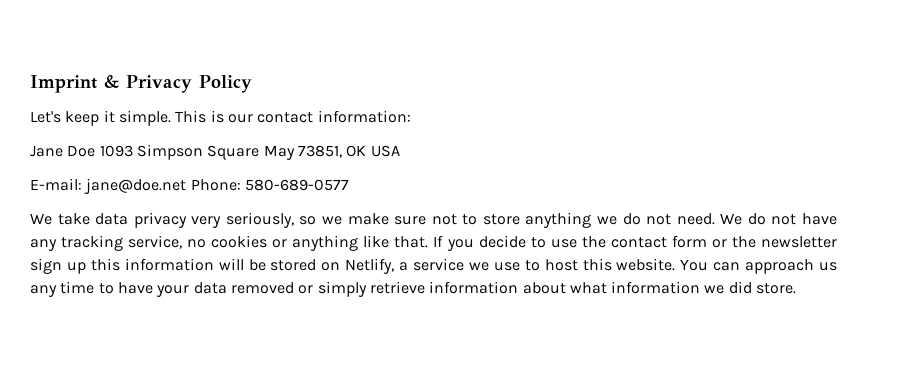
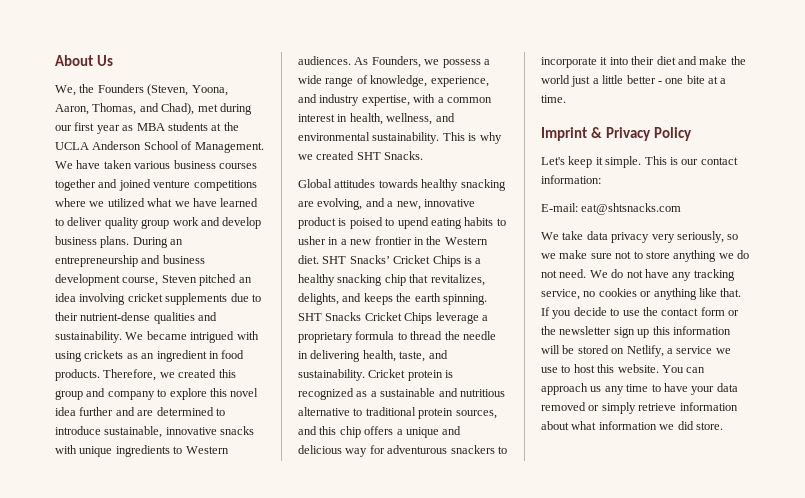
+ About Us
+ We, the Founders (Steven, Yoona, Aaron, Thomas, and Chad), met during our first year as MBA students at the UCLA Anderson School of Management. We have taken various business courses together and joined venture competitions where we utilized what we have learned to deliver quality group work and develop business plans. During an entrepreneurship and business development course, Steven pitched an idea involving cricket supplements due to their nutrient-dense qualities and sustainability. We became intrigued with using crickets as an ingredient in food products. Therefore, we created this group and company to explore this novel idea further and are determined to introduce sustainable, innovative snacks with unique ingredients to Western audiences. As Founders, we possess a wide range of knowledge, experience, and industry expertise, with a common interest in health, wellness, and environmental sustainability. This is why we created SHT Snacks.
+ Global attitudes towards healthy snacking are evolving, and a new, innovative product is poised to upend eating habits to usher in a new frontier in the Western diet. SHT Snacks’ Cricket Chips is a healthy snacking chip that revitalizes, delights, and keeps the earth spinning. SHT Snacks Cricket Chips leverage a proprietary formula to thread the needle in delivering health, taste, and sustainability. Cricket protein is recognized as a sustainable and nutritious alternative to traditional protein sources, and this chip offers a unique and delicious way for adventurous snackers to incorporate it into their diet and make the world just a little better - one bite at a time.
- Jane Doe 1093 Simpson Square May 73851, OK USA
- E-mail: jane@doe.net Phone: 580-689-0577
+ E-mail: eat@shtsnacks.com

